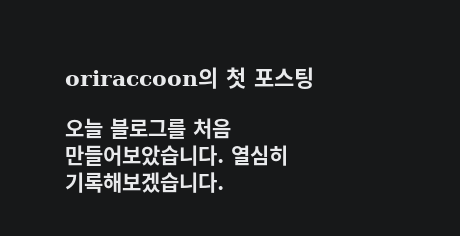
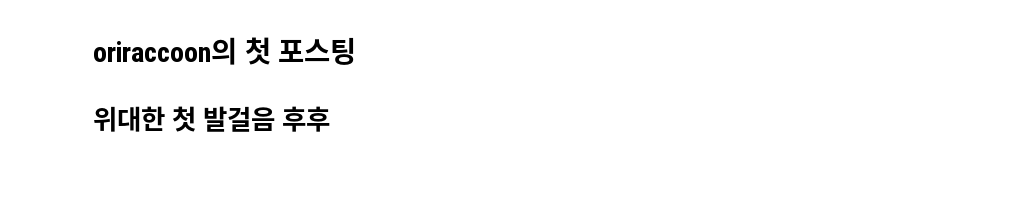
- 오늘 블로그를 처음 만들어보았습니다. 열심히 기록해보겠습니다.
+ 위대한 첫 발걸음 후후

